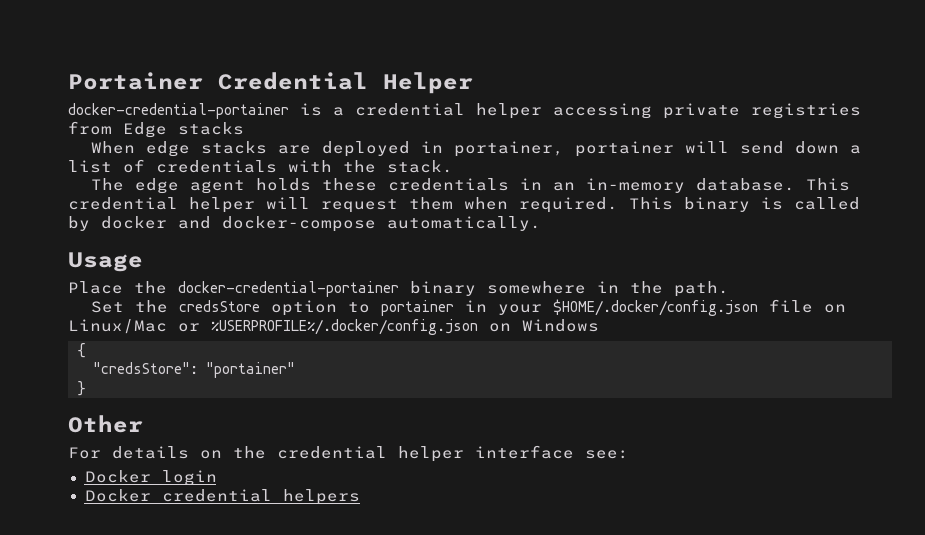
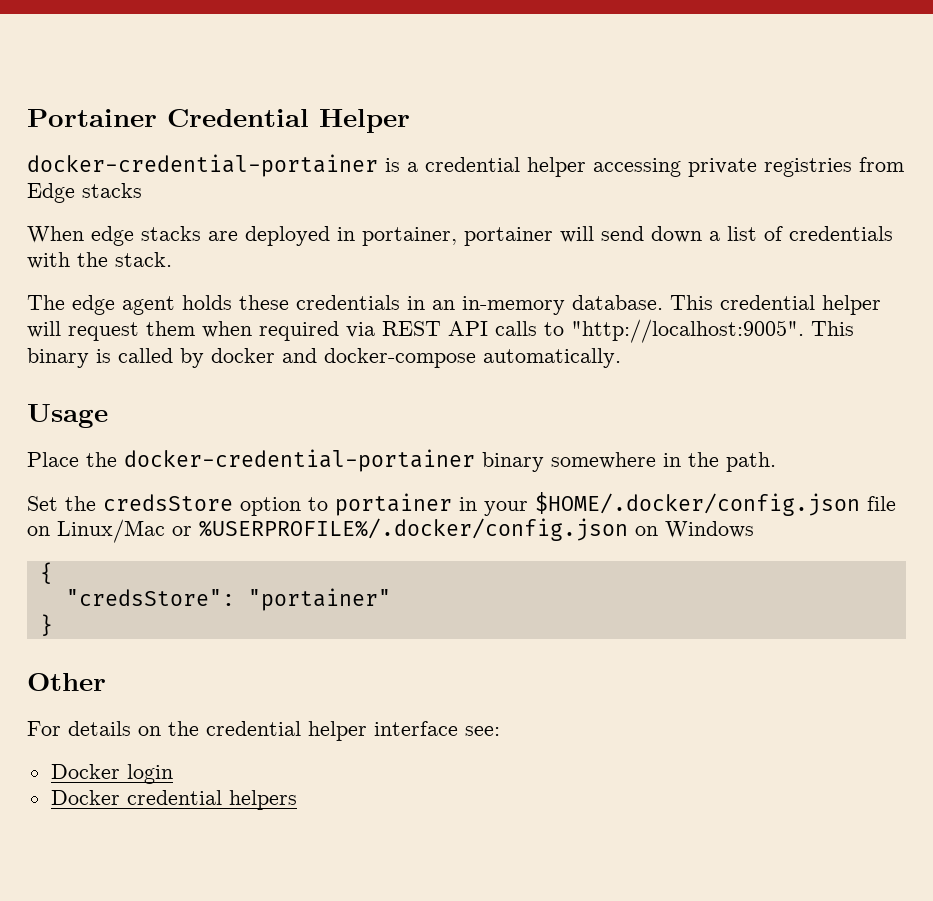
- This credential helper will request them when required.
+ This credential helper will request them when required via REST API calls to "http://localhost:9005".

